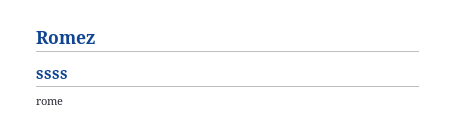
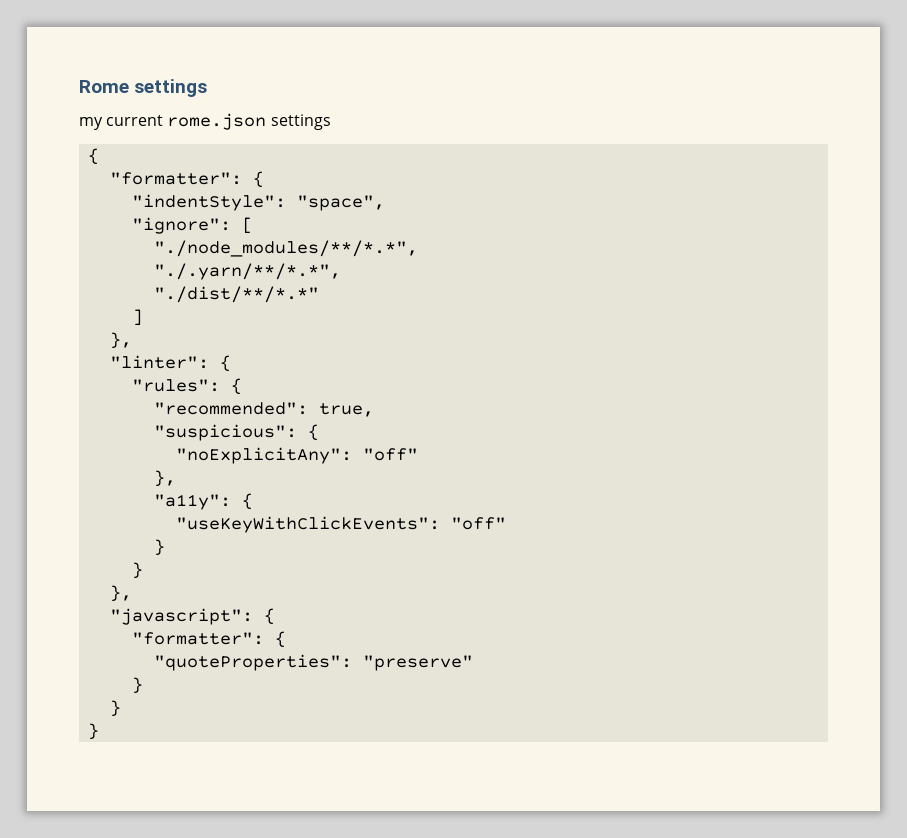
- Romez
- ssss
- rome
+ Rome settings
+ my current rome.json settings
+ {
+ "formatter": {
+ "indentStyle": "space",
+ "ignore": [
+ "./node_modules/**/*.*",
+ "./.yarn/**/*.*",
+ "./dist/**/*.*"
+ ]
+ },
+ "linter": {
+ "rules": {
+ "recommended": true,
+ "suspicious": {
+ "noExplicitAny": "off"
+ },
+ "a11y": {
+ "useKeyWithClickEvents": "off"
+ }
+ }
+ },
+ "javascript": {
+ "formatter": {
+ "quoteProperties": "preserve"
+ }
+ }
+ }

